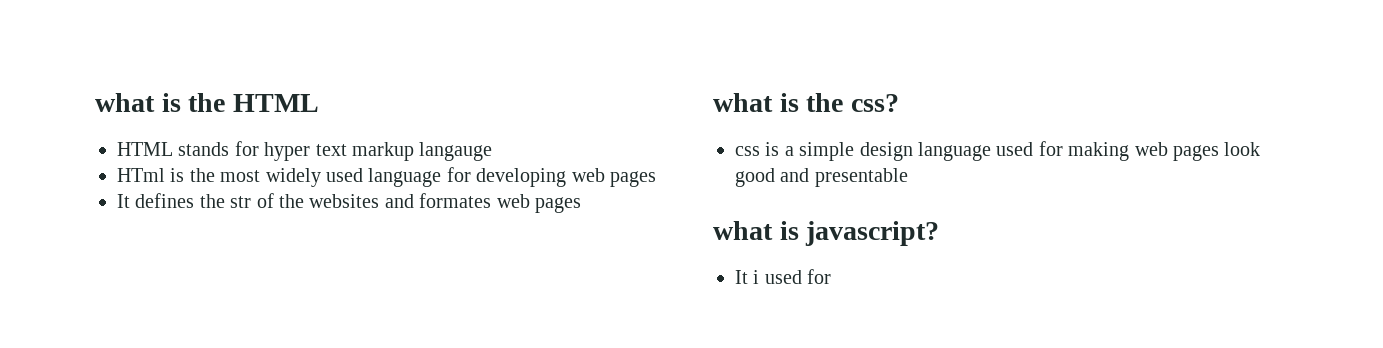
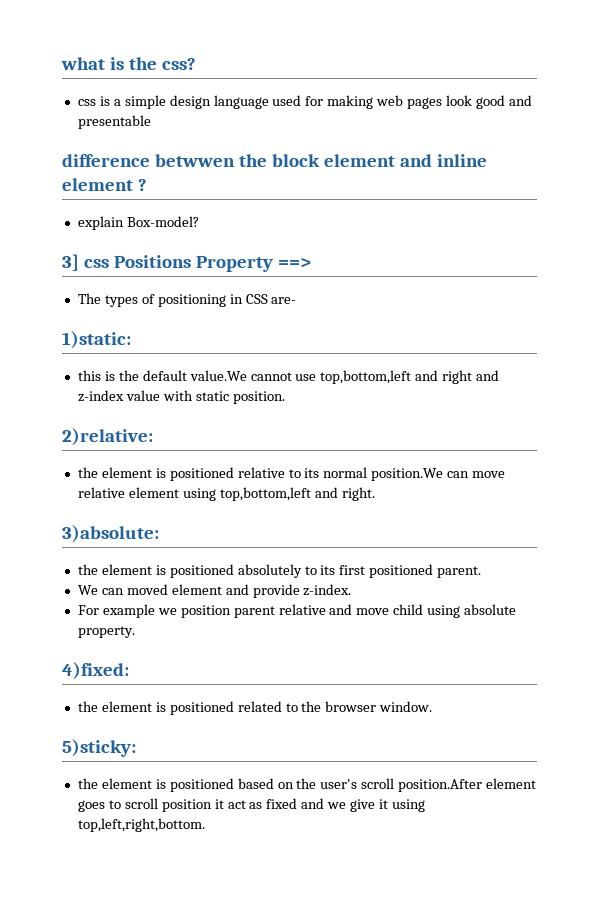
- what is the HTML
- HTML stands for hyper text markup langauge
- HTml is the most widely used language for developing web pages
- It defines the str of the websites and formates web pages
- what is javascript?
- It i used for
+ difference betwwen the block element and inline element ?
+ explain Box-model?
+ 3] css Positions Property ==>
+ The types of positioning in CSS are-
+ 1)static:
+ this is the default value.We cannot use top,bottom,left and right and z-index value with static position.
+ 2)relative:
+ the element is positioned relative to its normal position.We can move relative element using top,bottom,left and right.
+ 3)absolute:
+ the element is positioned absolutely to its first positioned parent.
+ We can moved element and provide z-index.
+ For example we position parent relative and move child using absolute property.
+ 4)fixed:
+ the element is positioned related to the browser window.
+ 5)sticky:
+ the element is positioned based on the user's scroll position.After element goes to scroll position it act as fixed and we give it using top,left,right,bottom.

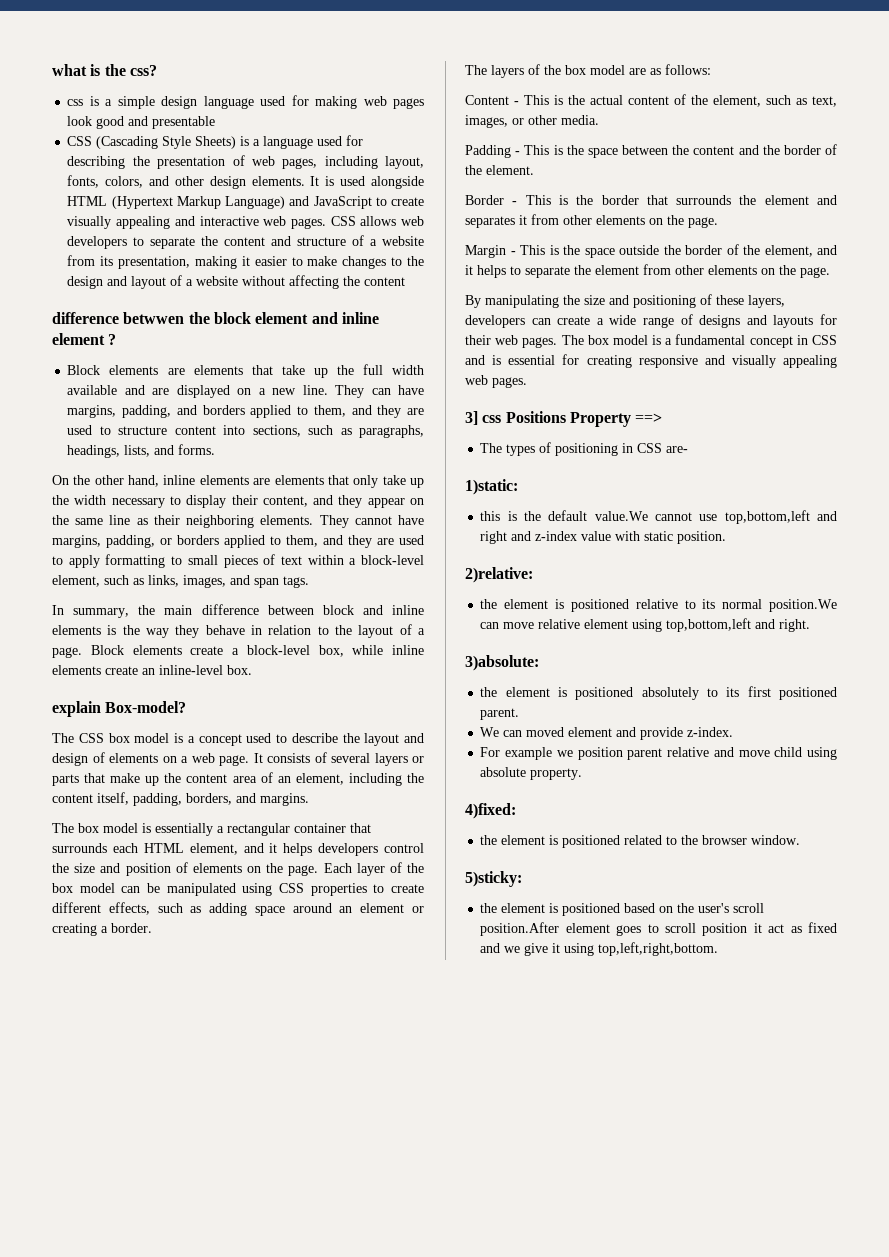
+ CSS (Cascading Style Sheets) is a language used for describing the presentation of web pages, including layout, fonts, colors, and other design elements. It is used alongside HTML (Hypertext Markup Language) and JavaScript to create visually appealing and interactive web pages. CSS allows web developers to separate the content and structure of a website from its presentation, making it easier to make changes to the design and layout of a website without affecting the content
+ Block elements are elements that take up the full width available and are displayed on a new line. They can have margins, padding, and borders applied to them, and they are used to structure content into sections, such as paragraphs, headings, lists, and forms.
+ On the other hand, inline elements are elements that only take up the width necessary to display their content, and they appear on the same line as their neighboring elements. They cannot have margins, padding, or borders applied to them, and they are used to apply formatting to small pieces of text within a block-level element, such as links, images, and span tags.
+ In summary, the main difference between block and inline elements is the way they behave in relation to the layout of a page. Block elements create a block-level box, while inline elements create an inline-level box.
  explain Box-model?
+ The CSS box model is a concept used to describe the layout and design of elements on a web page. It consists of several layers or parts that make up the content area of an element, including the content itself, padding, borders, and margins.
+ The box model is essentially a rectangular container that surrounds each HTML element, and it helps developers control the size and position of elements on the page. Each layer of the box model can be manipulated using CSS properties to create different effects, such as adding space around an element or creating a border.
+ The layers of the box model are as follows:
+ Content - This is the actual content of the element, such as text, images, or other media.
+ Padding - This is the space between the content and the border of the element.
+ Border - This is the border that surrounds the element and separates it from other elements on the page.
+ Margin - This is the space outside the border of the element, and it helps to separate the element from other elements on the page.
+ By manipulating the size and positioning of these layers, developers can create a wide range of designs and layouts for their web pages. The box model is a fundamental concept in CSS and is essential for creating responsive and visually appealing web pages.

